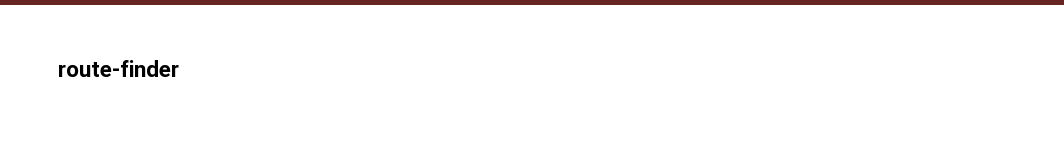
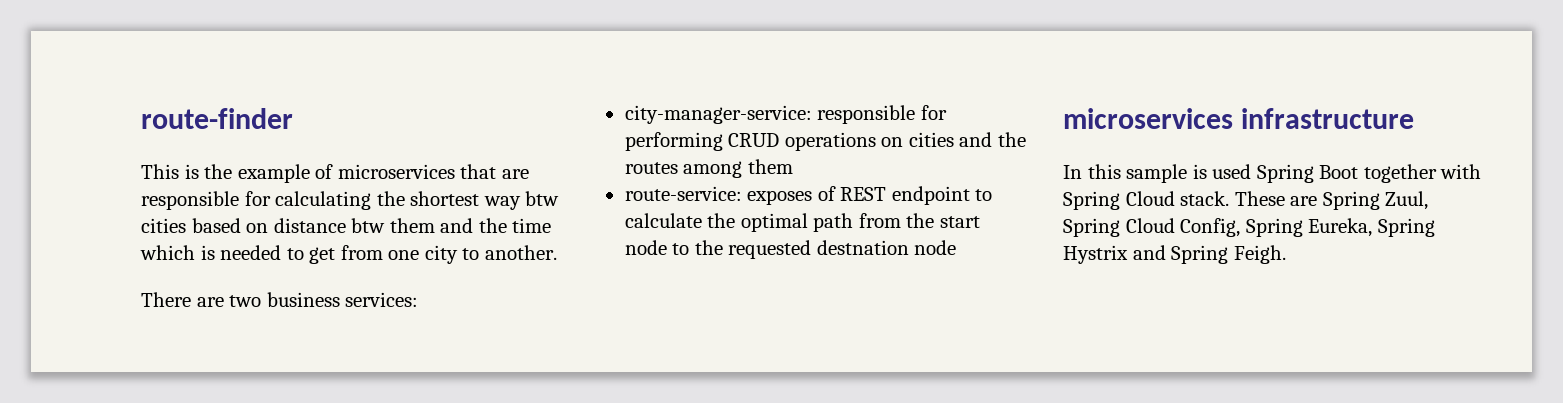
+ This is the example of microservices that are responsible for calculating the shortest way btw cities based on distance btw them and the time which is needed to get from one city to another.
+ There are two business services:
+ city-manager-service: responsible for performing CRUD operations on cities and the routes among them
+ route-service: exposes of REST endpoint to calculate the optimal path from the start node to the requested destnation node
+ microservices infrastructure
+ In this sample is used Spring Boot together with Spring Cloud stack. These are Spring Zuul, Spring Cloud Config, Spring Eureka, Spring Hystrix and Spring Feigh.

